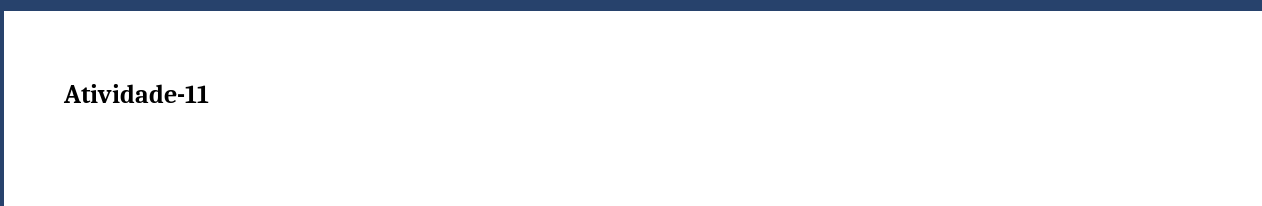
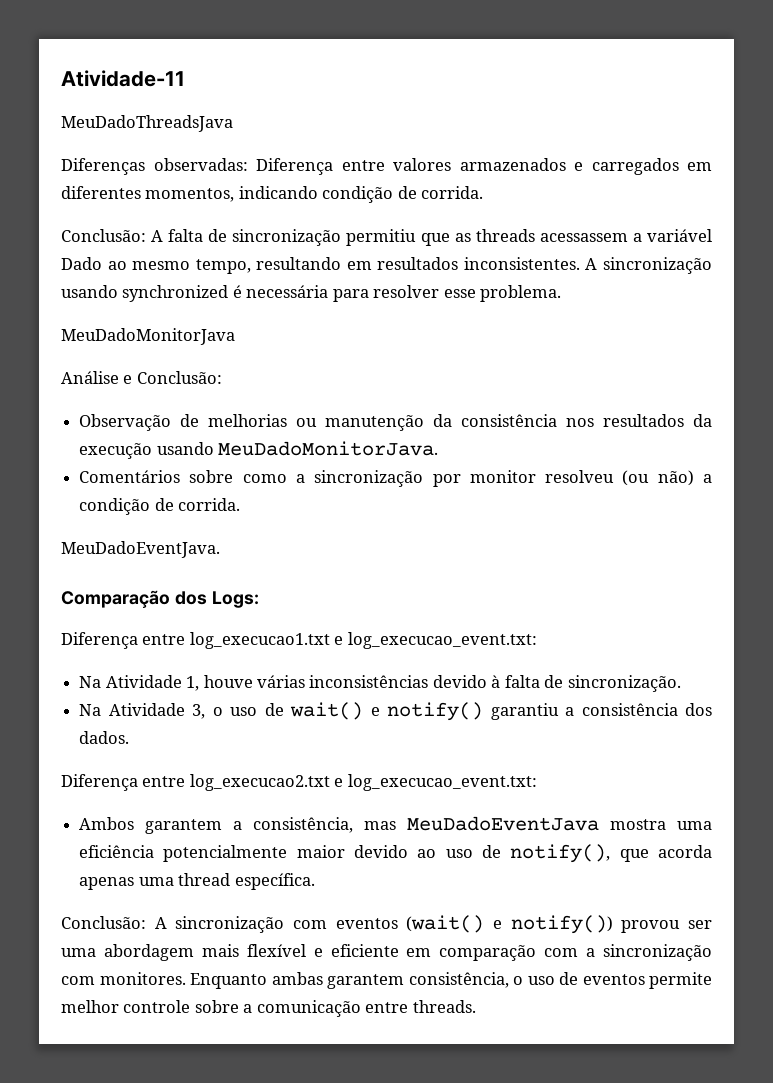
+ MeuDadoThreadsJava
+ Diferenças observadas: Diferença entre valores armazenados e carregados em diferentes momentos, indicando condição de corrida.
+ Conclusão: A falta de sincronização permitiu que as threads acessassem a variável Dado ao mesmo tempo, resultando em resultados inconsistentes. A sincronização usando synchronized é necessária para resolver esse problema.
+ MeuDadoMonitorJava
+ Análise e Conclusão:
+ Observação de melhorias ou manutenção da consistência nos resultados da execução usando MeuDadoMonitorJava.
+ Comentários sobre como a sincronização por monitor resolveu (ou não) a condição de corrida.
+ MeuDadoEventJava.
+ Comparação dos Logs:
+ Diferença entre log_execucao1.txt e log_execucao_event.txt:
+ Na Atividade 1, houve várias inconsistências devido à falta de sincronização.
+ Na Atividade 3, o uso de wait() e notify() garantiu a consistência dos dados.
+ Diferença entre log_execucao2.txt e log_execucao_event.txt:
+ Ambos garantem a consistência, mas MeuDadoEventJava mostra uma eficiência potencialmente maior devido ao uso de notify(), que acorda apenas uma thread específica.
+ Conclusão: A sincronização com eventos (wait() e notify()) provou ser uma abordagem mais flexível e eficiente em comparação com a sincronização com monitores. Enquanto ambas garantem consistência, o uso de eventos permite melhor controle sobre a comunicação entre threads.

